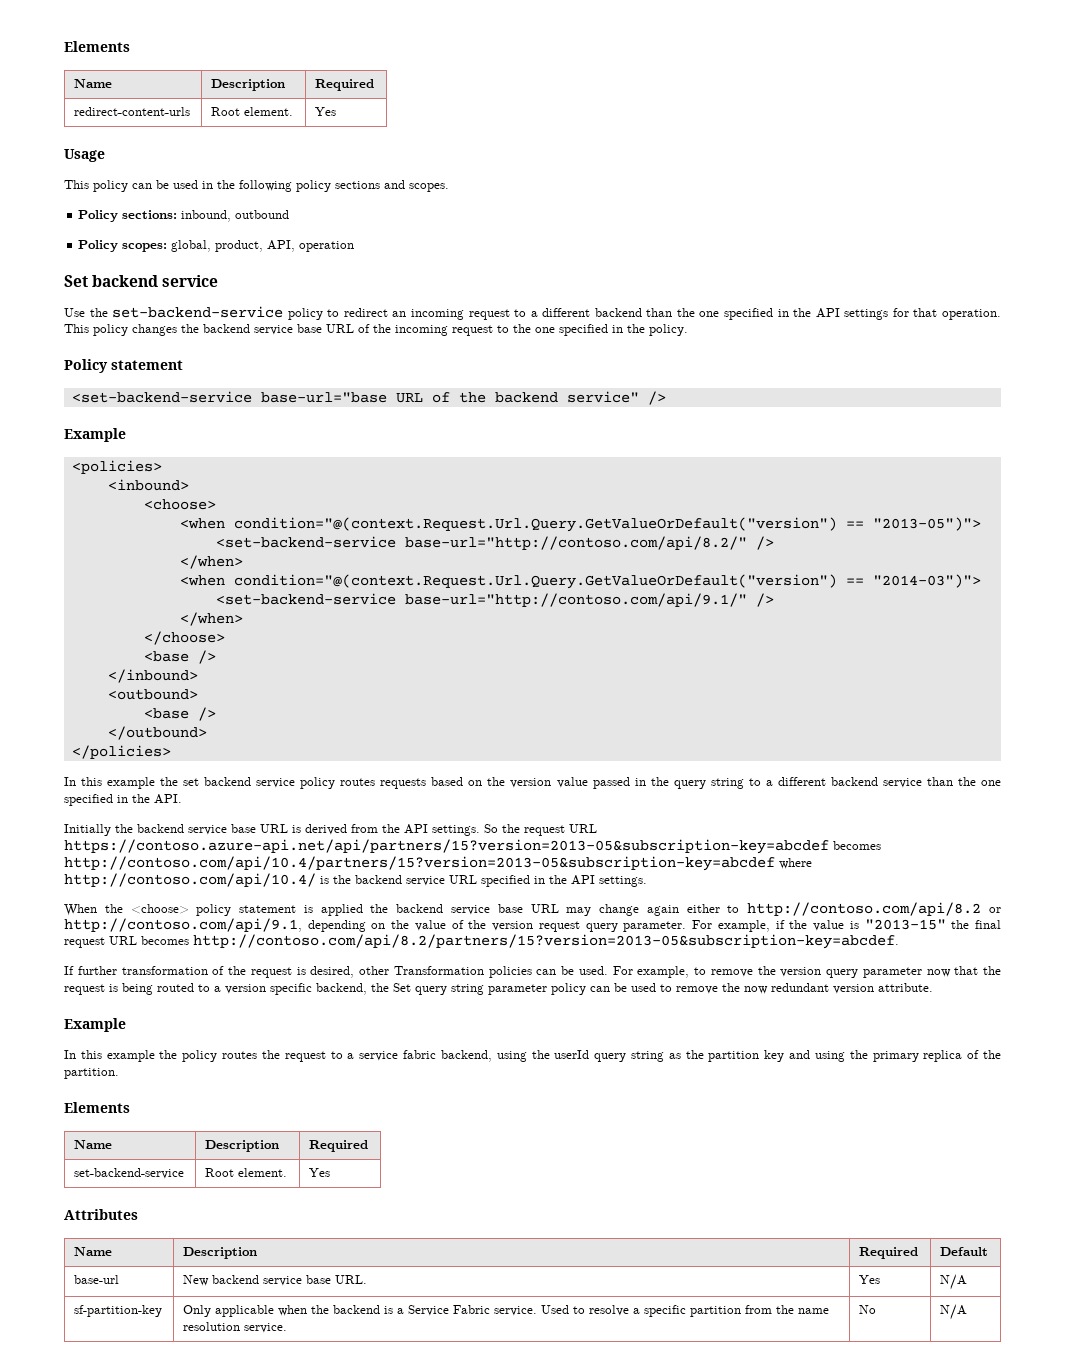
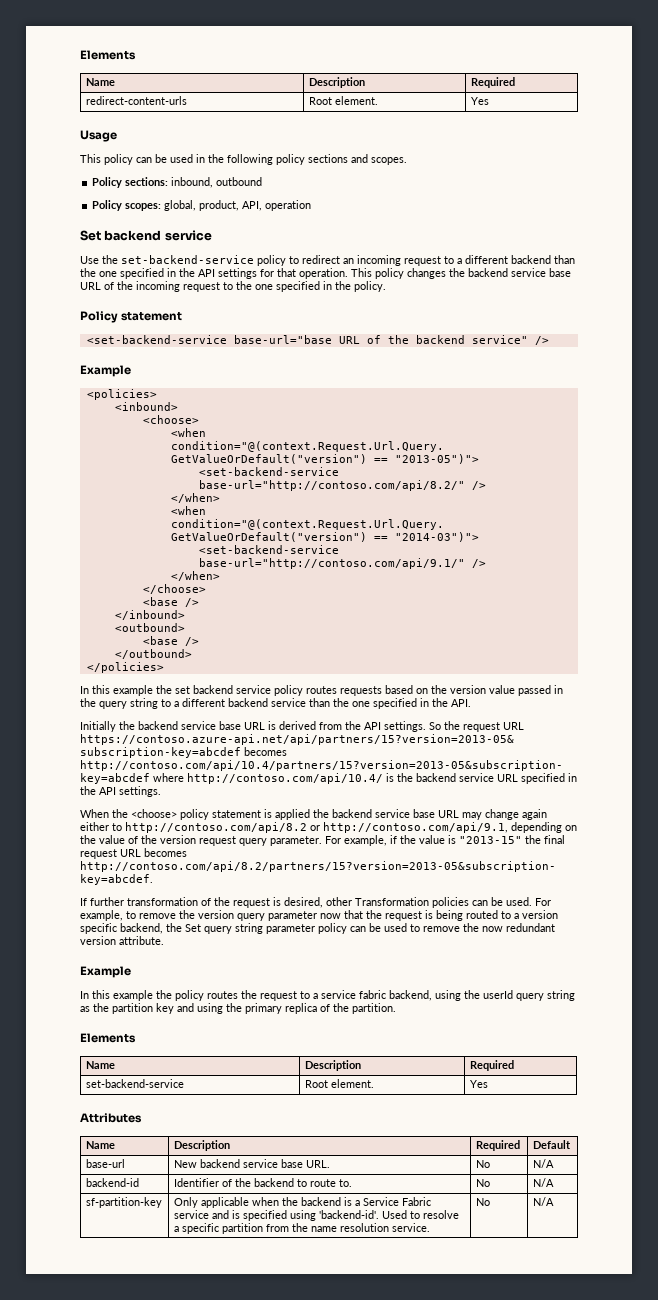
- base-url | New backend service base URL. | Yes | N/A
+ base-url | New backend service base URL. | No | N/A
+ backend-id | Identifier of the backend to route to. | No | N/A
- sf-partition-key | Only applicable when the backend is a Service Fabric service. Used to resolve a specific partition from the name resolution service. | No | N/A
+ sf-partition-key | Only applicable when the backend is a Service Fabric service and is specified using 'backend-id'. Used to resolve a specific partition from the name resolution service. | No | N/A

